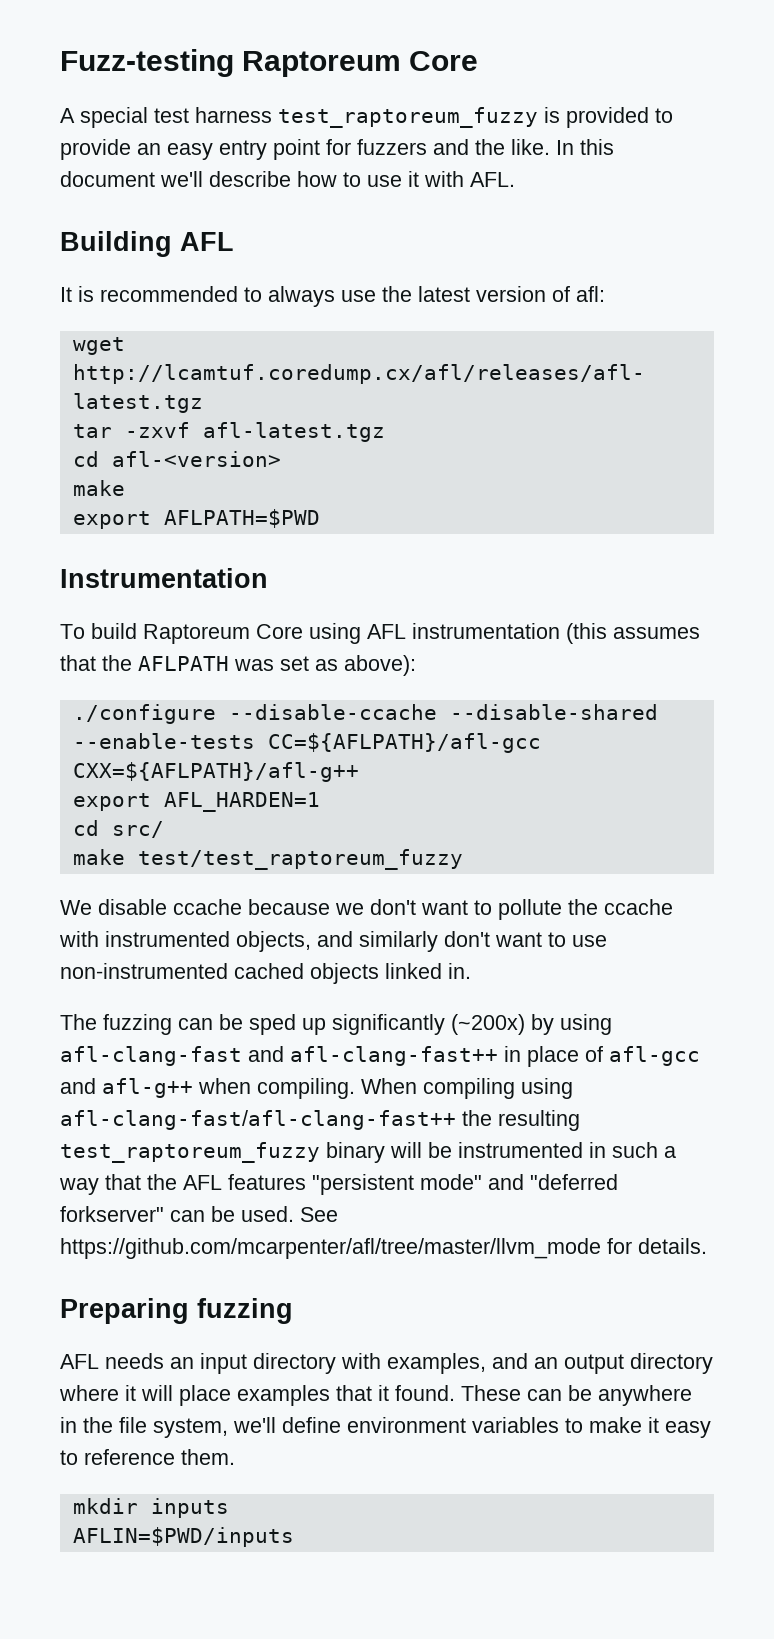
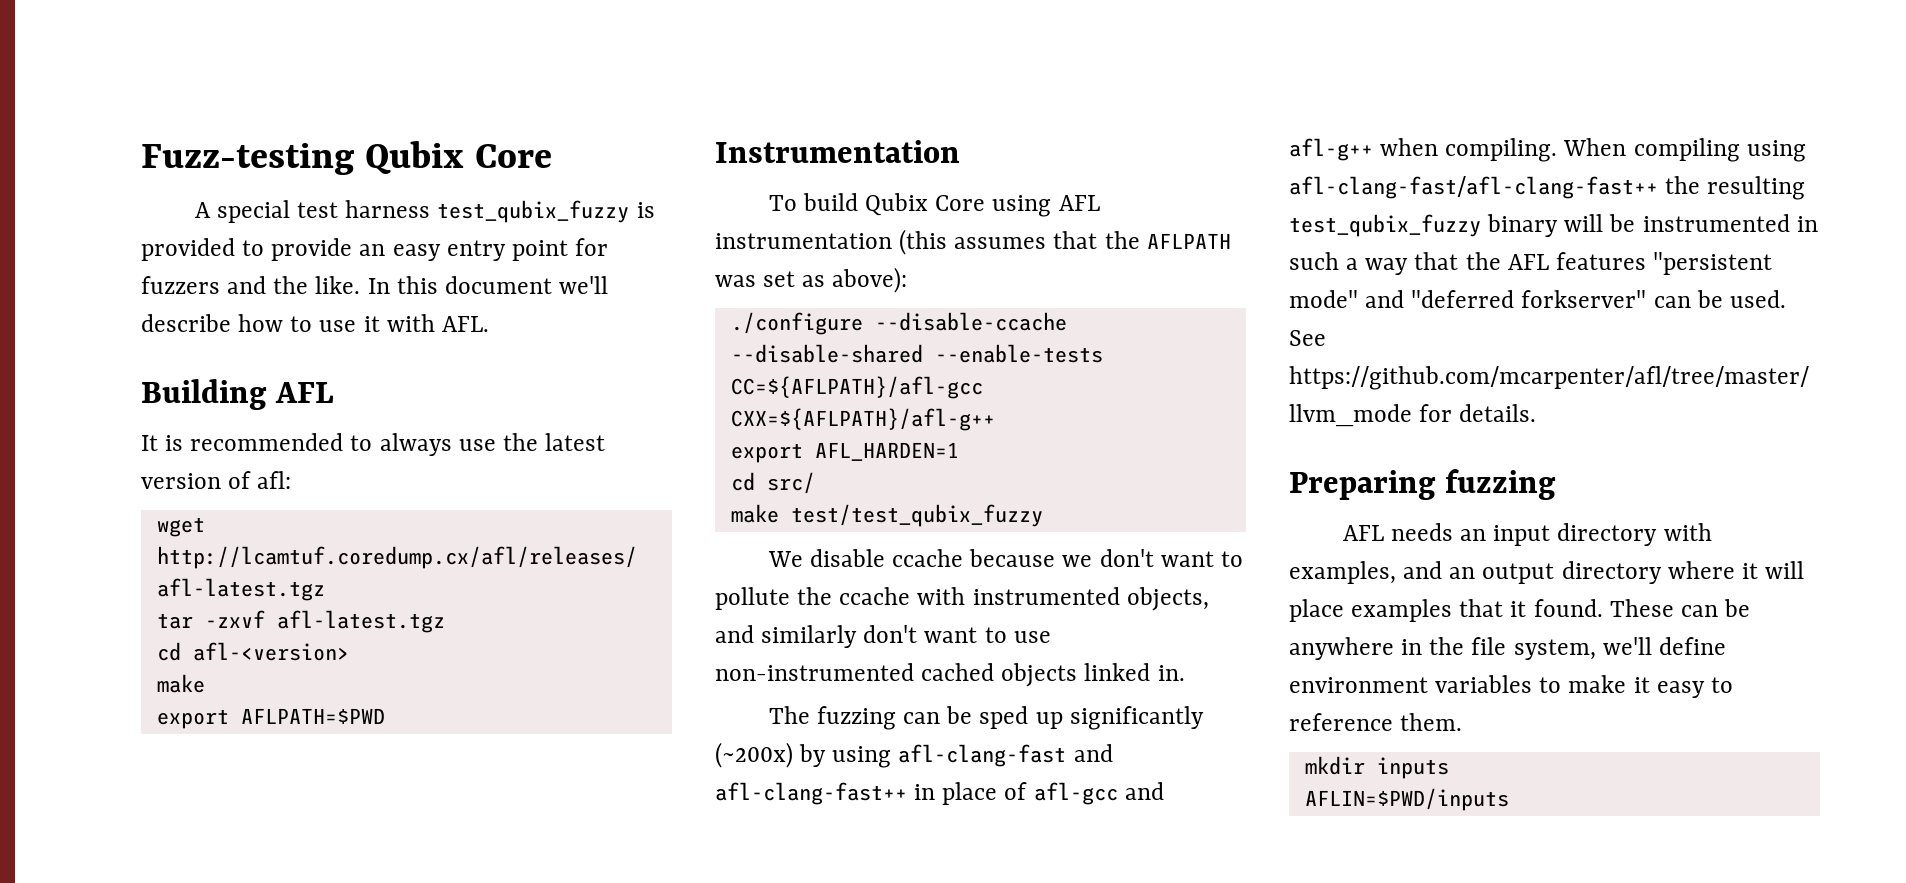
- Fuzz-testing Raptoreum Core
+ Fuzz-testing Qubix Core
- A special test harness test_raptoreum_fuzzy is provided to provide an easy entry point for fuzzers and the like.
+ A special test harness test_qubix_fuzzy is provided to provide an easy entry point for fuzzers and the like.
- To build Raptoreum Core using AFL instrumentation (this assumes that the AFLPATH was set as above):
+ To build Qubix Core using AFL instrumentation (this assumes that the AFLPATH was set as above):
- make test/test_raptoreum_fuzzy
+ make test/test_qubix_fuzzy
- When compiling using afl-clang-fast/afl-clang-fast++ the resulting test_raptoreum_fuzzy binary will be instrumented in such a way that the AFL features "persistent mode" and "deferred forkserver" can be used.
+ When compiling using afl-clang-fast/afl-clang-fast++ the resulting test_qubix_fuzzy binary will be instrumented in such a way that the AFL features "persistent mode" and "deferred forkserver" can be used.

